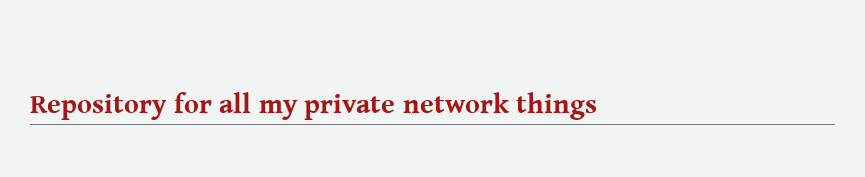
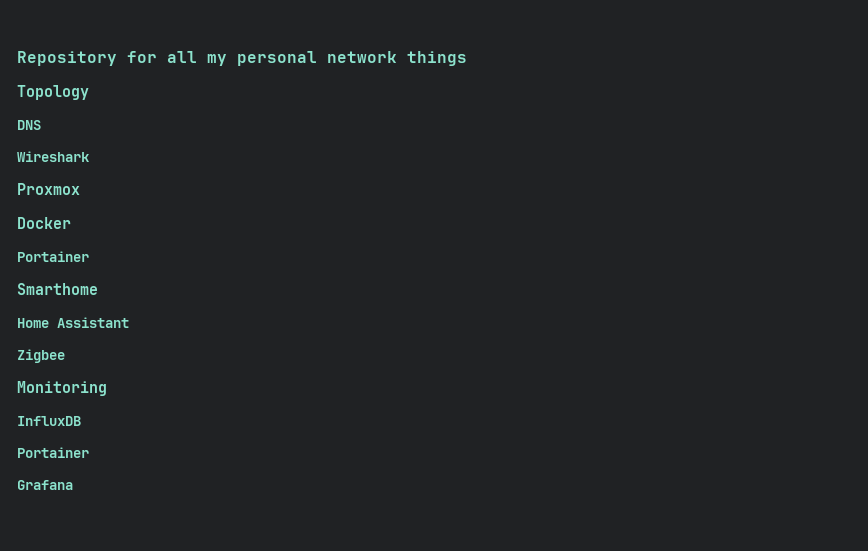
- Repository for all my private network things
+ Repository for all my personal network things
+ Topology
+ DNS
+ Wireshark
+ Proxmox
+ Docker
+ Portainer
+ Smarthome
+ Home Assistant
+ Zigbee
+ Monitoring
+ InfluxDB
+ Portainer
+ Grafana

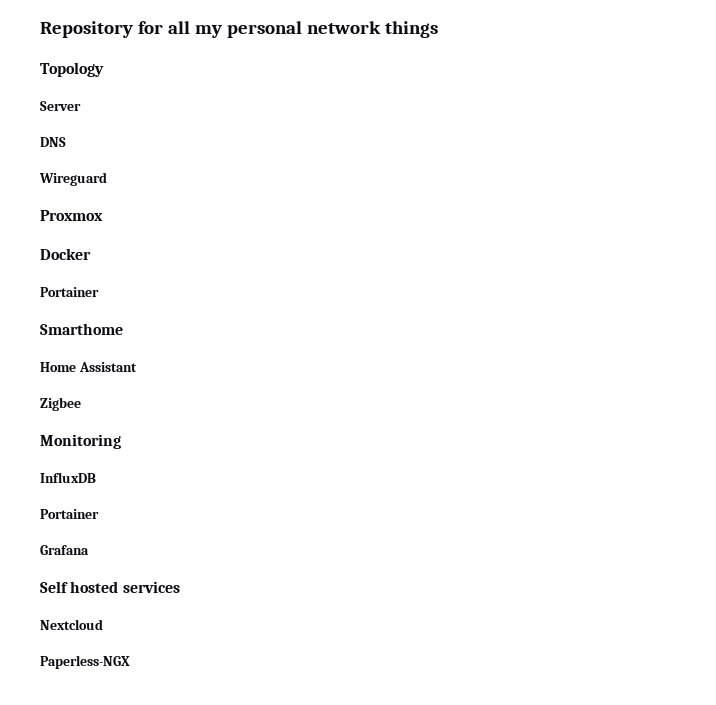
+ Server
- Wireshark
+ Wireguard
+ Self hosted services
+ Nextcloud
+ Paperless-NGX

